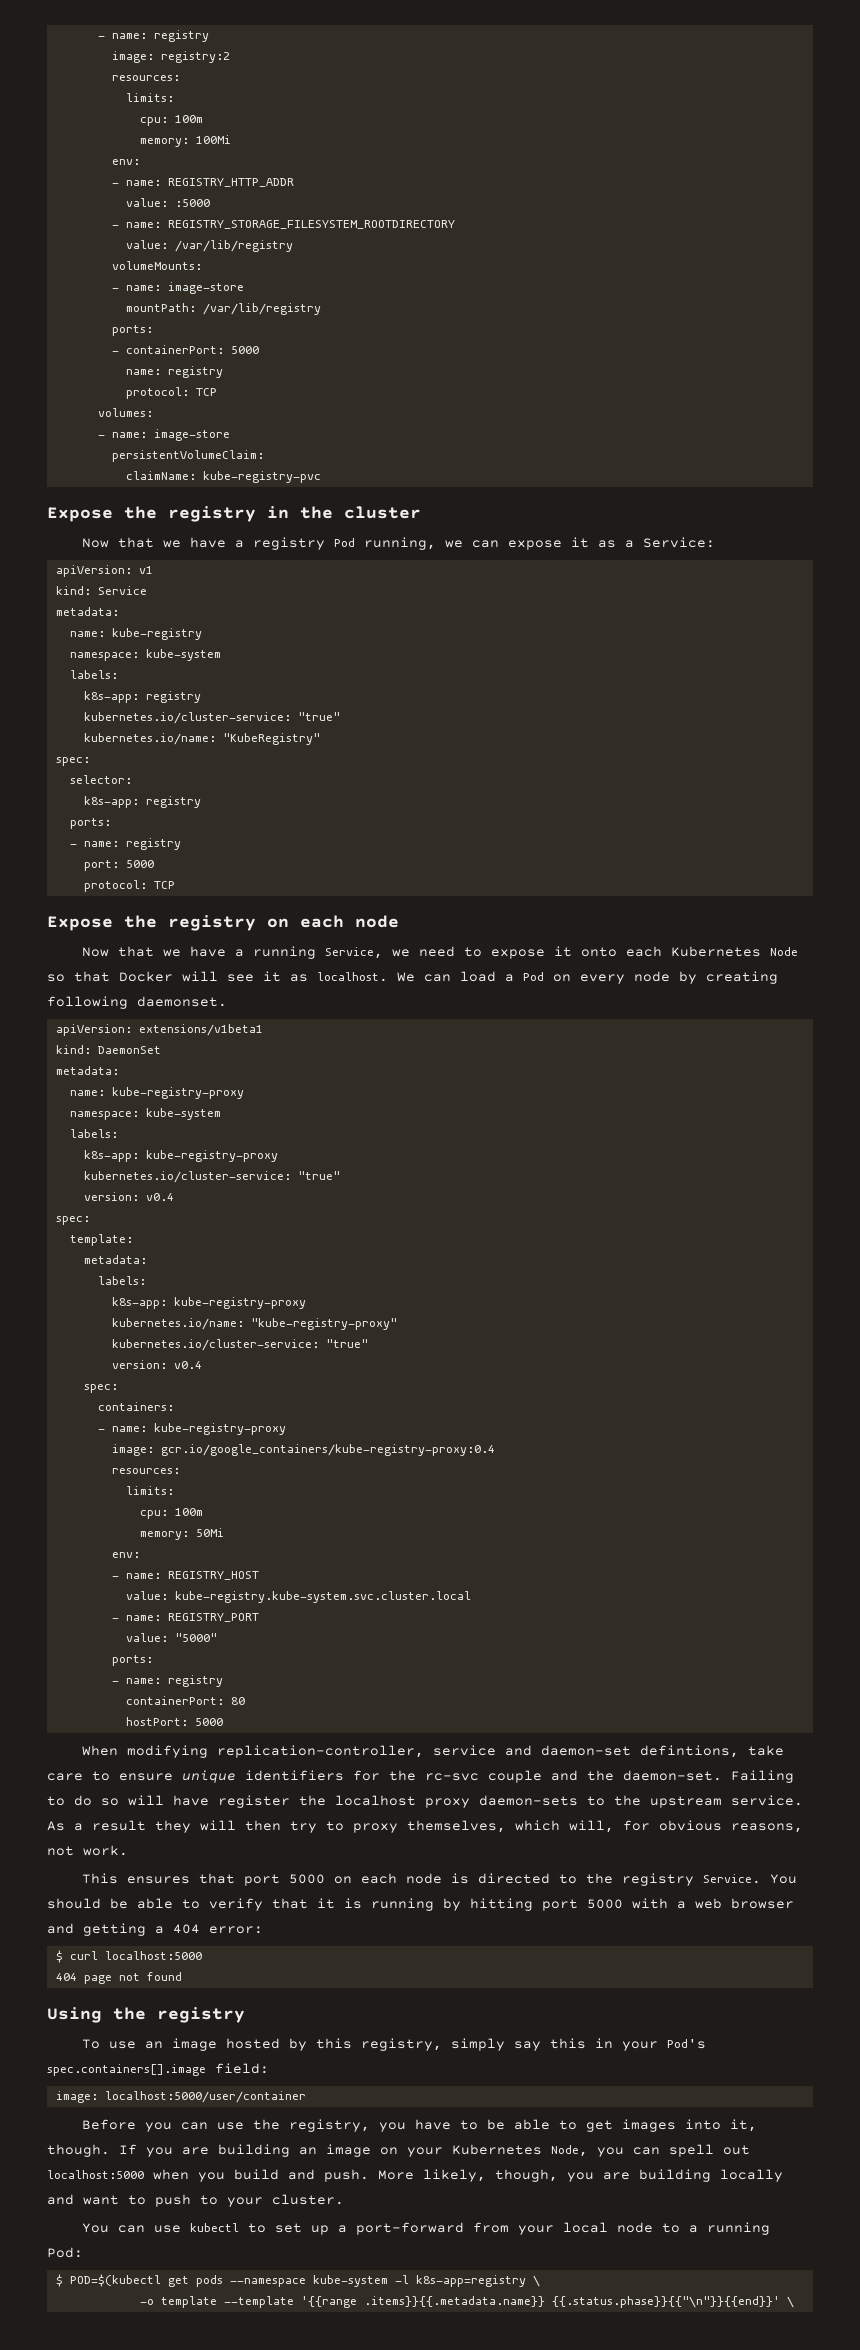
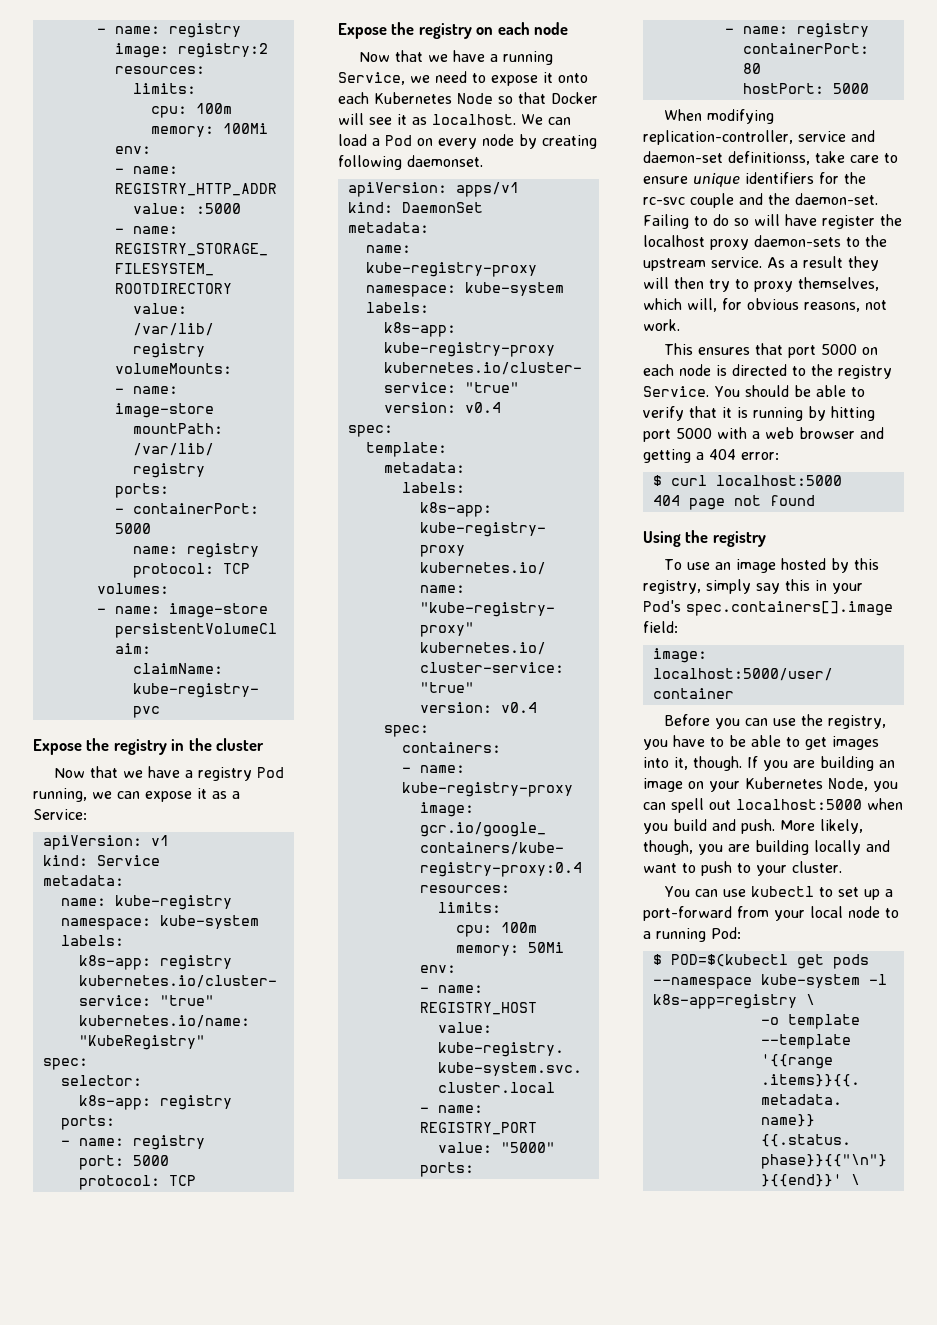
- apiVersion: extensions/v1beta1
+ apiVersion: apps/v1
- When modifying replication-controller, service and daemon-set defintions, take care to ensure unique identifiers for the rc-svc couple and the daemon-set.
+ When modifying replication-controller, service and daemon-set definitionss, take care to ensure unique identifiers for the rc-svc couple and the daemon-set.

